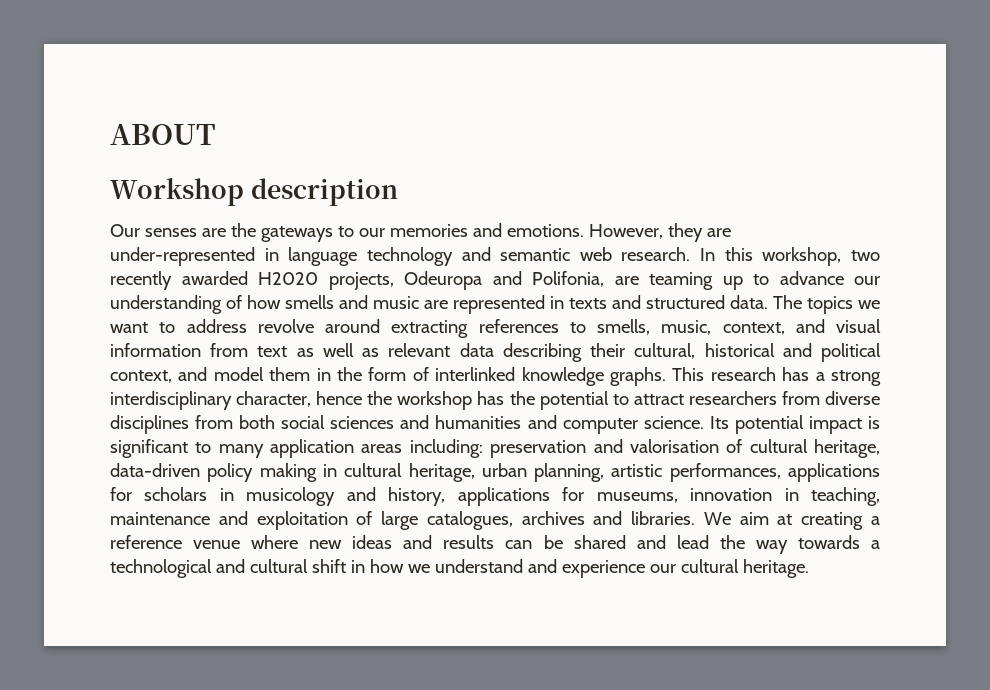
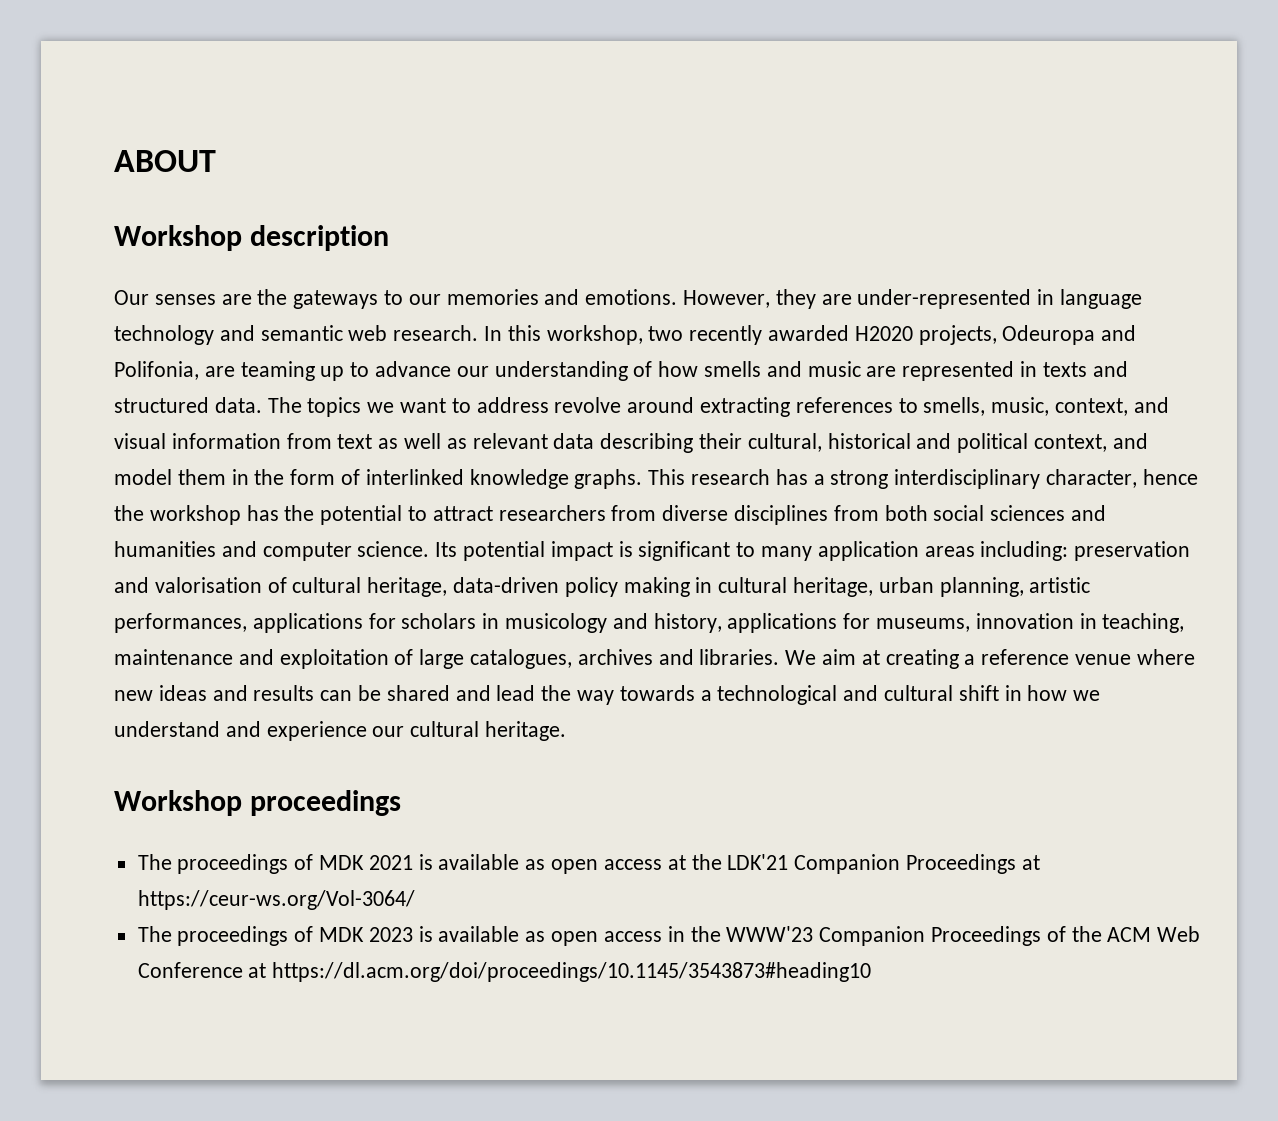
+ Workshop proceedings
+ The proceedings of MDK 2021 is available as open access at the LDK'21 Companion Proceedings at https://ceur-ws.org/Vol-3064/
+ The proceedings of MDK 2023 is available as open access in the WWW'23 Companion Proceedings of the ACM Web Conference at https://dl.acm.org/doi/proceedings/10.1145/3543873#heading10

